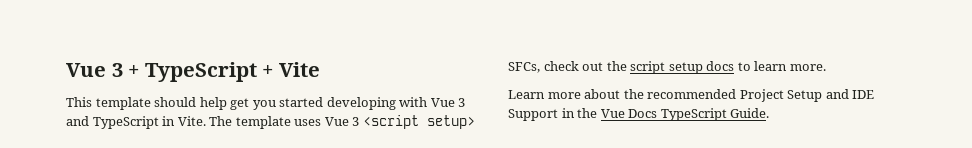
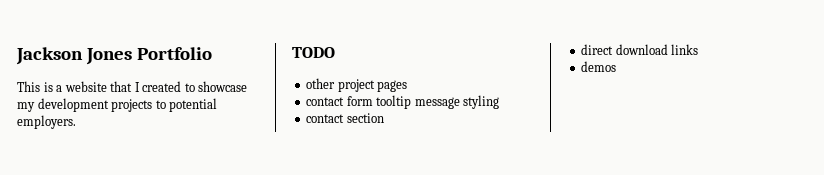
- Vue 3 + TypeScript + Vite
- This template should help get you started developing with Vue 3 and TypeScript in Vite. The template uses Vue 3 <script setup> SFCs, check out the script setup docs to learn more.
- Learn more about the recommended Project Setup and IDE Support in the Vue Docs TypeScript Guide.
+ Jackson Jones Portfolio
+ This is a website that I created to showcase my development projects to potential employers.
+ TODO
+ other project pages
+ contact form tooltip message styling
+ contact section
+ direct download links
+ demos

